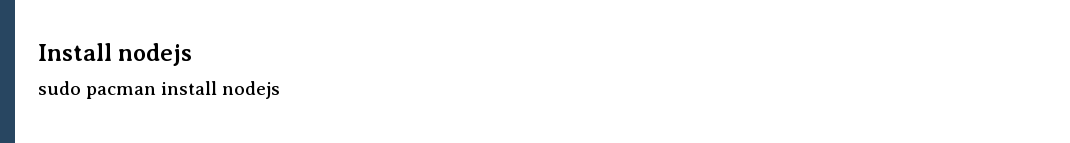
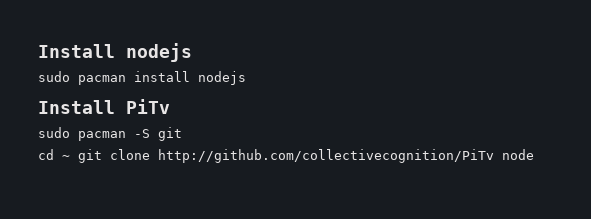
+ Install PiTv
+ sudo pacman -S git
+ cd ~ git clone http://github.com/collectivecognition/PiTv node

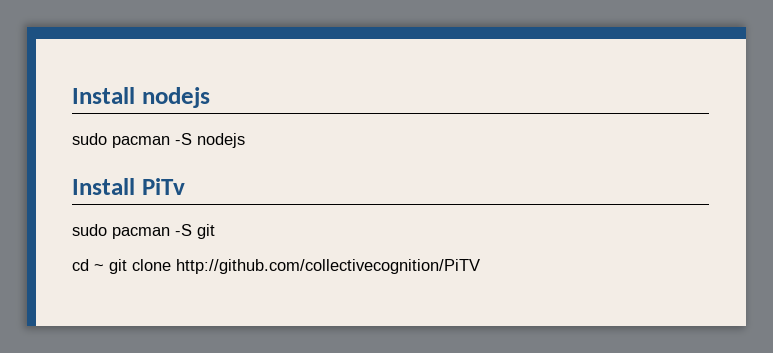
- sudo pacman install nodejs
+ sudo pacman -S nodejs
- cd ~ git clone http://github.com/collectivecognition/PiTv node
+ cd ~ git clone http://github.com/collectivecognition/PiTV

